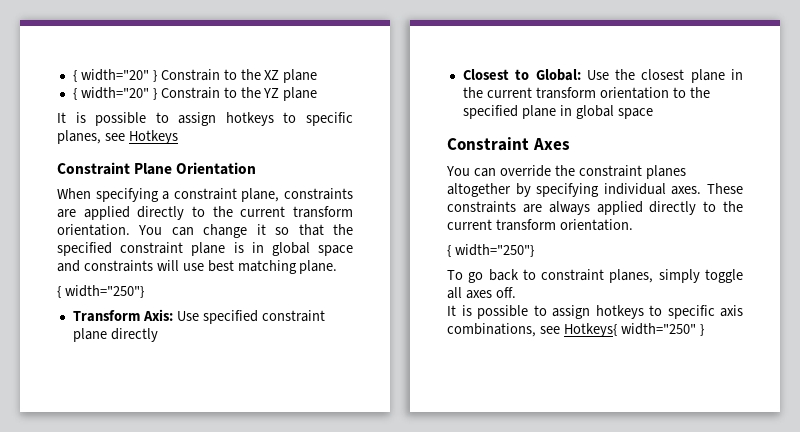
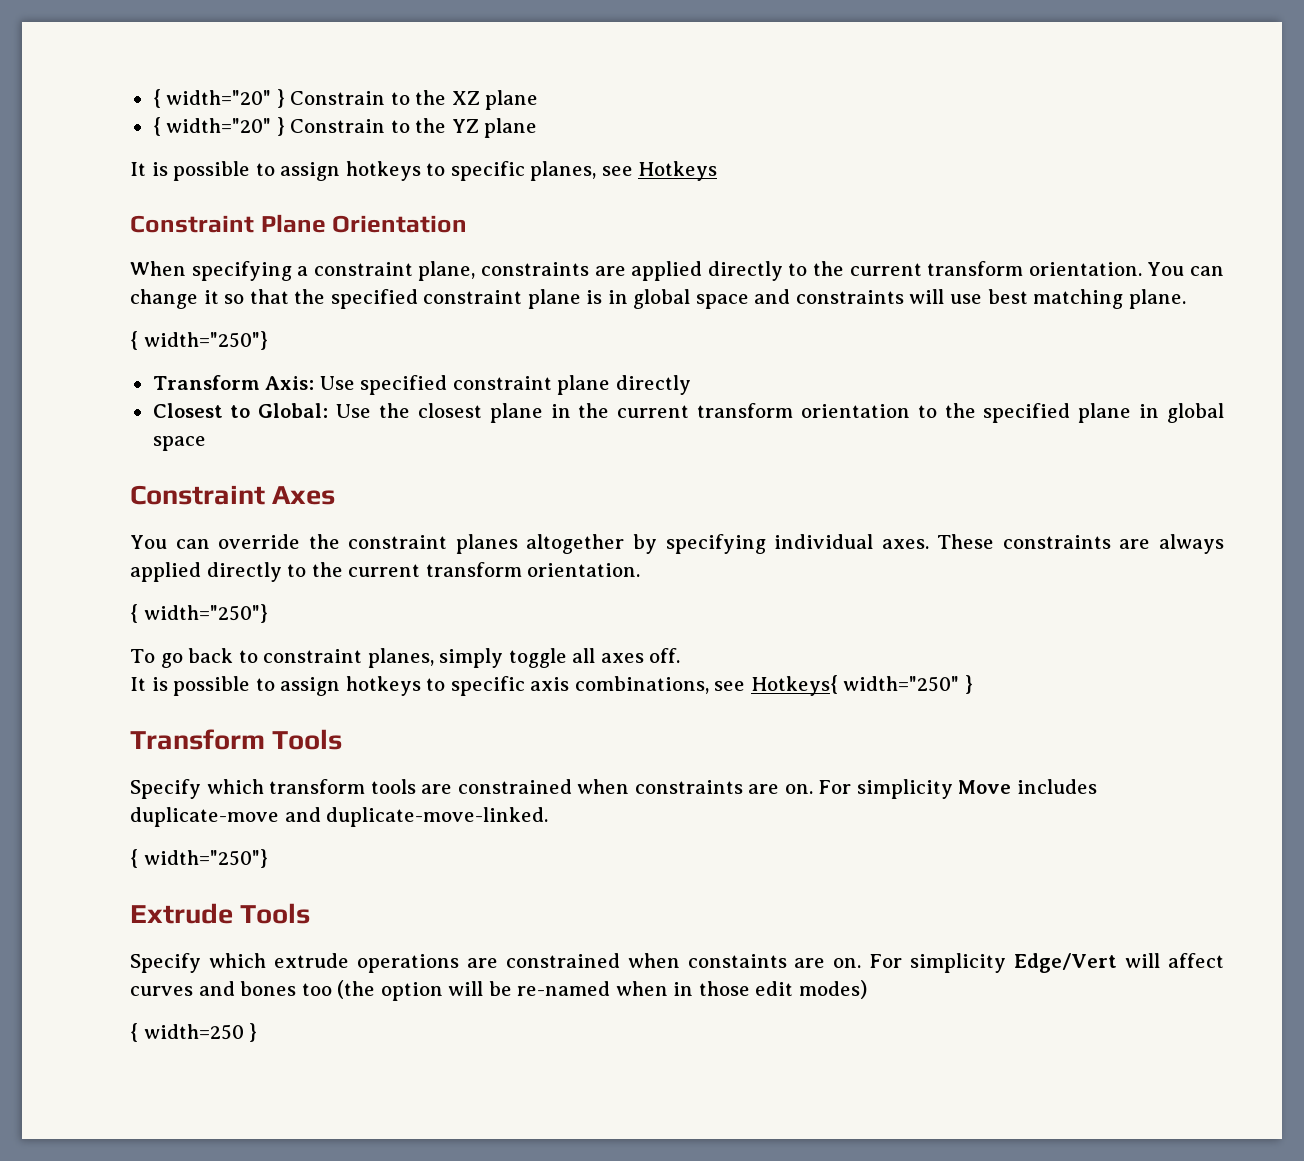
+ Transform Tools
+ Specify which transform tools are constrained when constraints are on. For simplicity Move includes duplicate-move and duplicate-move-linked.
+ { width="250"}
+ Extrude Tools
+ Specify which extrude operations are constrained when constaints are on. For simplicity Edge/Vert will affect curves and bones too (the option will be re-named when in those edit modes)
+ { width=250 }

